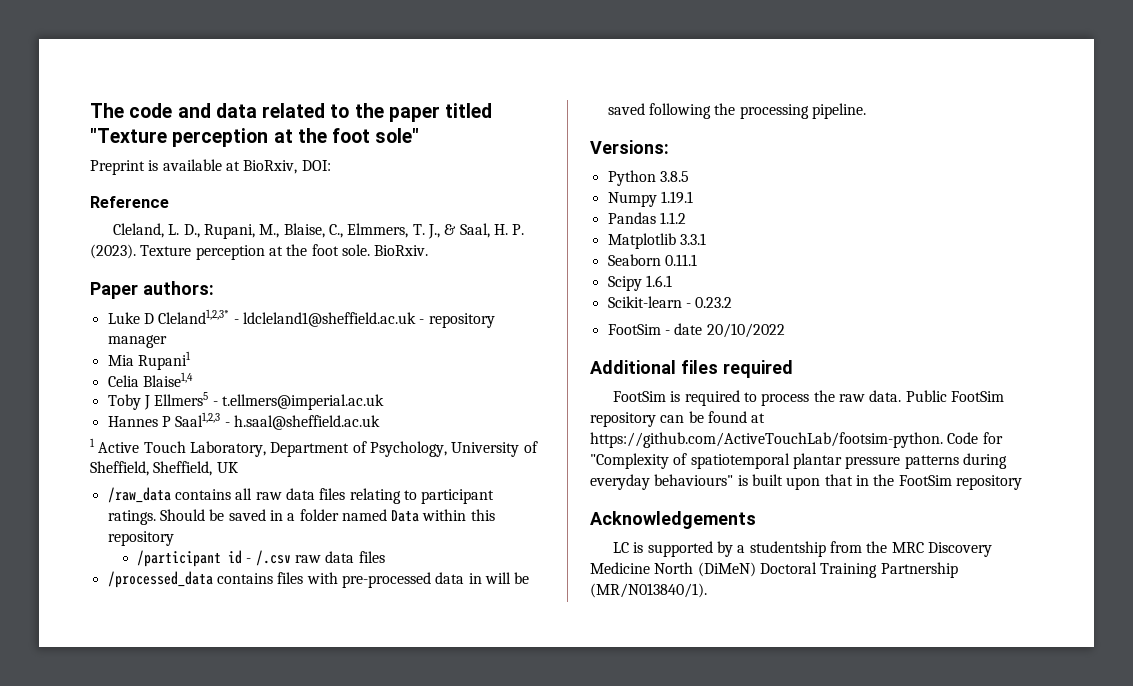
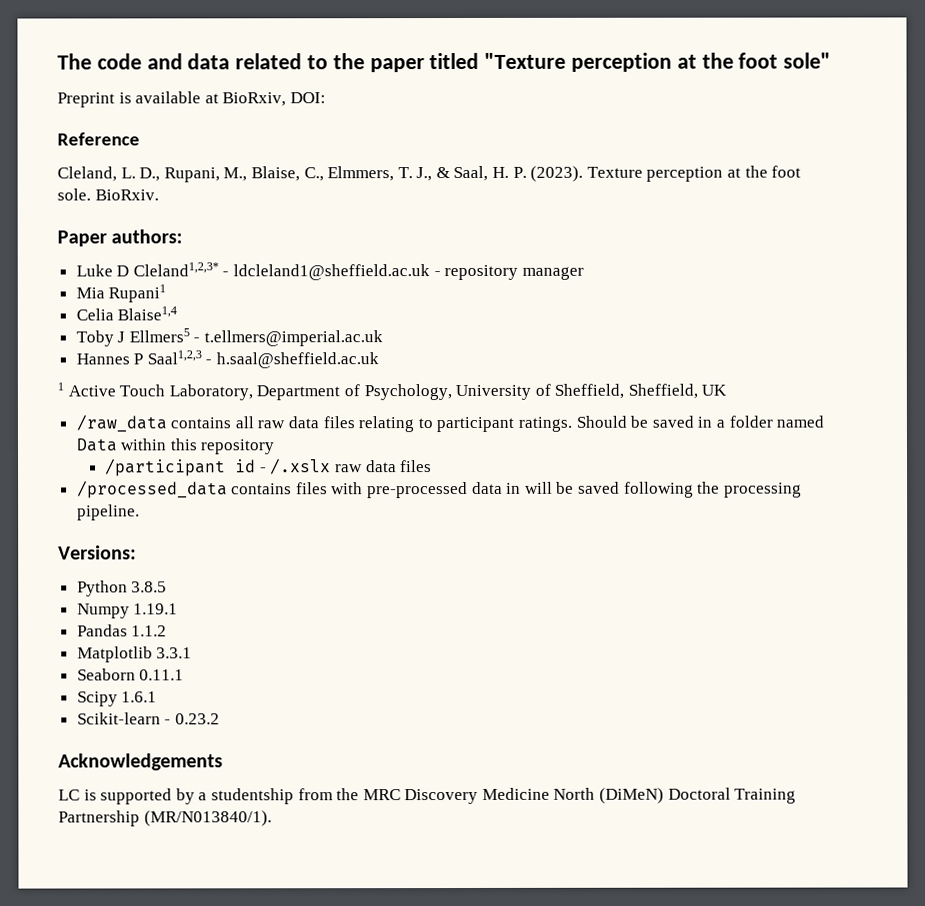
- /participant id - /.csv raw data files
+ /participant id - /.xslx raw data files
- FootSim - date 20/10/2022
- Additional files required
- FootSim is required to process the raw data. Public FootSim repository can be found at https://github.com/ActiveTouchLab/footsim-python. Code for "Complexity of spatiotemporal plantar pressure patterns during everyday behaviours" is built upon that in the FootSim repository

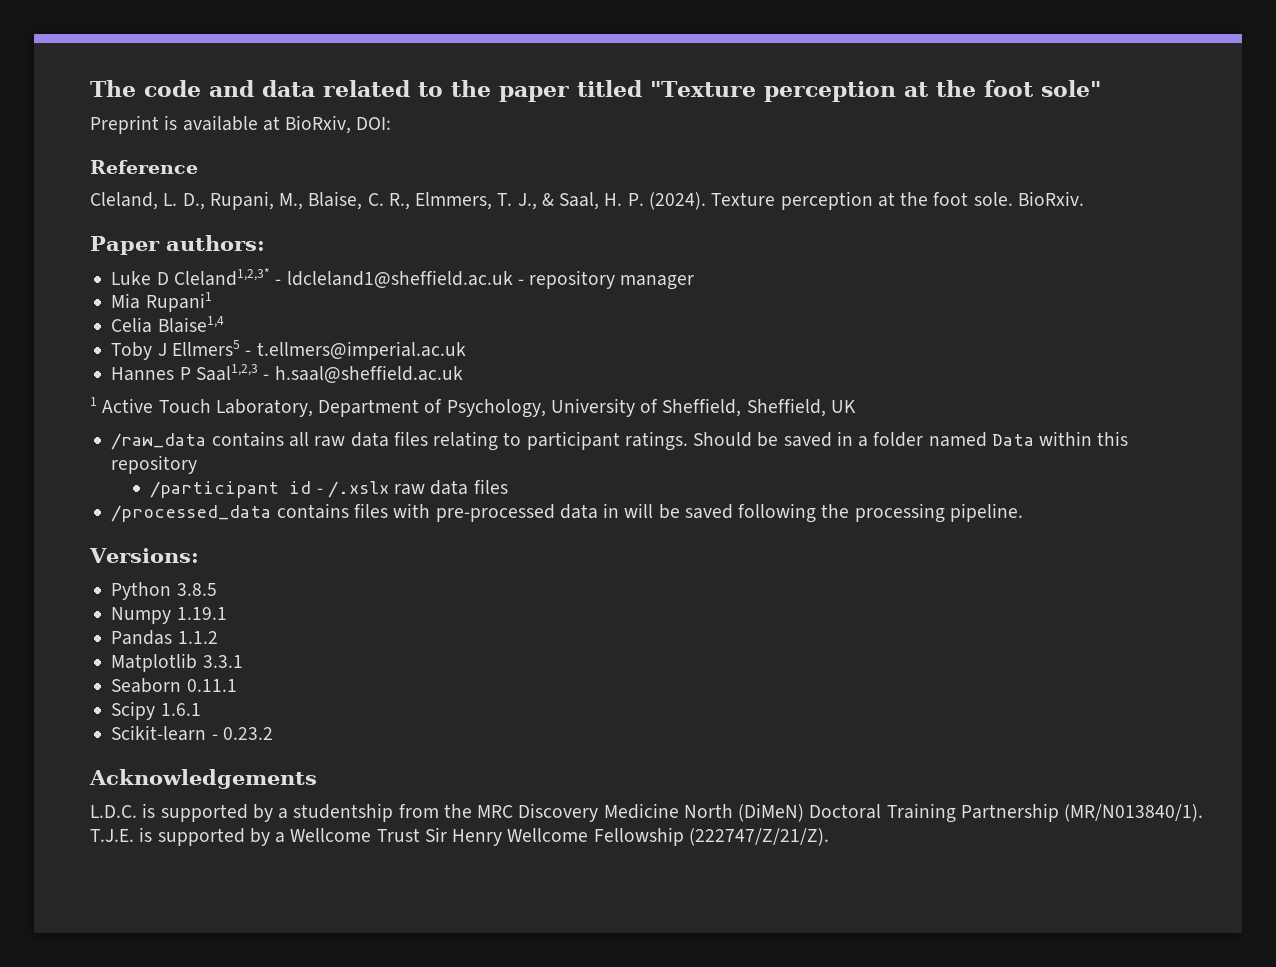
- Cleland, L. D., Rupani, M., Blaise, C., Elmmers, T. J., & Saal, H. P. (2023).
+ Cleland, L. D., Rupani, M., Blaise, C. R., Elmmers, T. J., & Saal, H. P. (2024).
- LC is supported by a studentship from the MRC Discovery Medicine North (DiMeN) Doctoral Training Partnership (MR/N013840/1).
+ L.D.C. is supported by a studentship from the MRC Discovery Medicine North (DiMeN) Doctoral Training Partnership (MR/N013840/1).
+ T.J.E. is supported by a Wellcome Trust Sir Henry Wellcome Fellowship (222747/Z/21/Z).

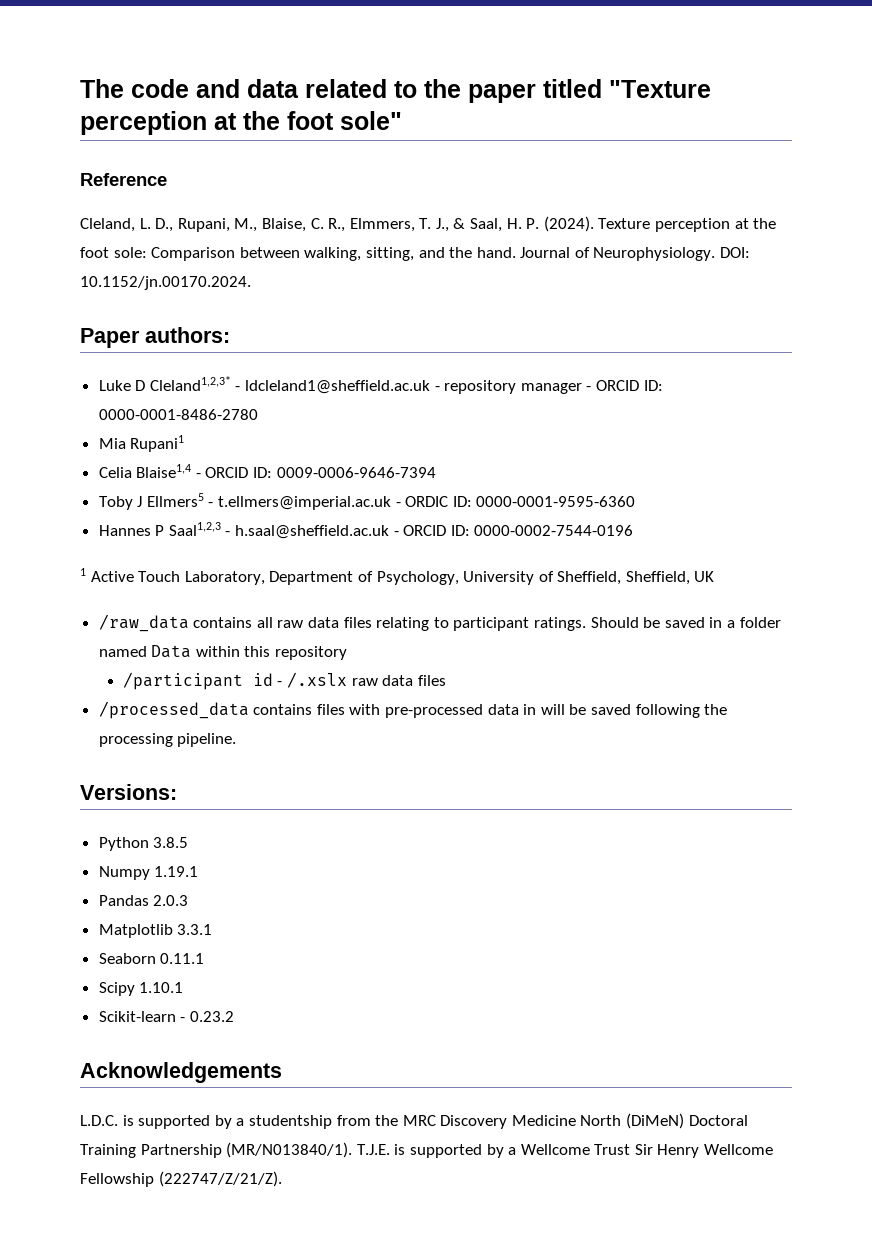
- Preprint is available at BioRxiv, DOI:
- Texture perception at the foot sole. BioRxiv.
+ Texture perception at the foot sole: Comparison between walking, sitting, and the hand. Journal of Neurophysiology. DOI: 10.1152/jn.00170.2024.
- Luke D Cleland1,2,3* - ldcleland1@sheffield.ac.uk - repository manager
+ Luke D Cleland1,2,3* - ldcleland1@sheffield.ac.uk - repository manager - ORCID ID: 0000-0001-8486-2780
- Celia Blaise1,4
+ Celia Blaise1,4 - ORCID ID: 0009-0006-9646-7394
- Toby J Ellmers5 - t.ellmers@imperial.ac.uk
+ Toby J Ellmers5 - t.ellmers@imperial.ac.uk - ORDIC ID: 0000-0001-9595-6360
- Hannes P Saal1,2,3 - h.saal@sheffield.ac.uk
+ Hannes P Saal1,2,3 - h.saal@sheffield.ac.uk - ORCID ID: 0000-0002-7544-0196
- Pandas 1.1.2
+ Pandas 2.0.3
- Scipy 1.6.1
+ Scipy 1.10.1

